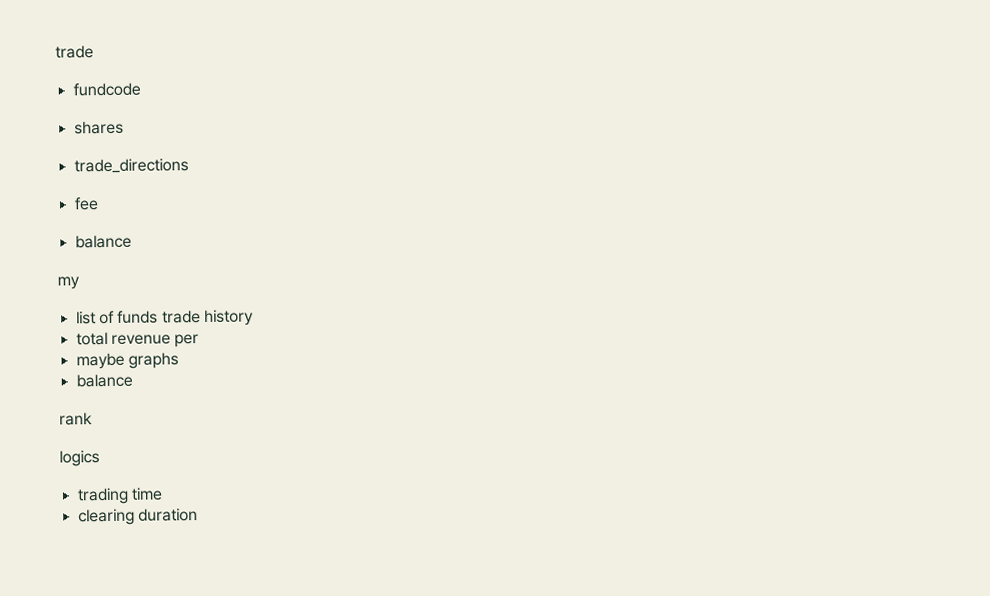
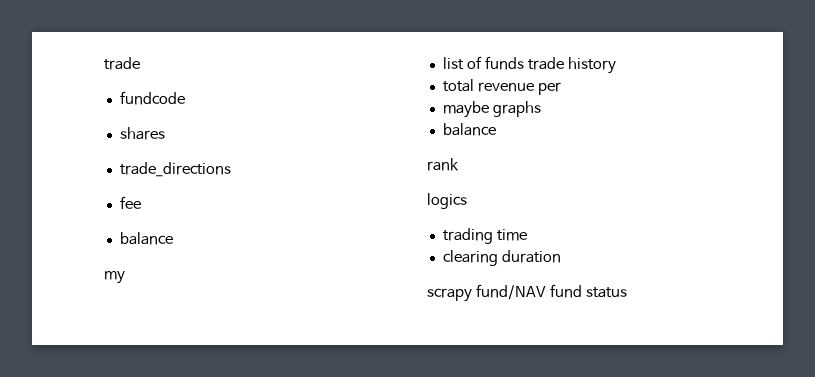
+ scrapy fund/NAV fund status

